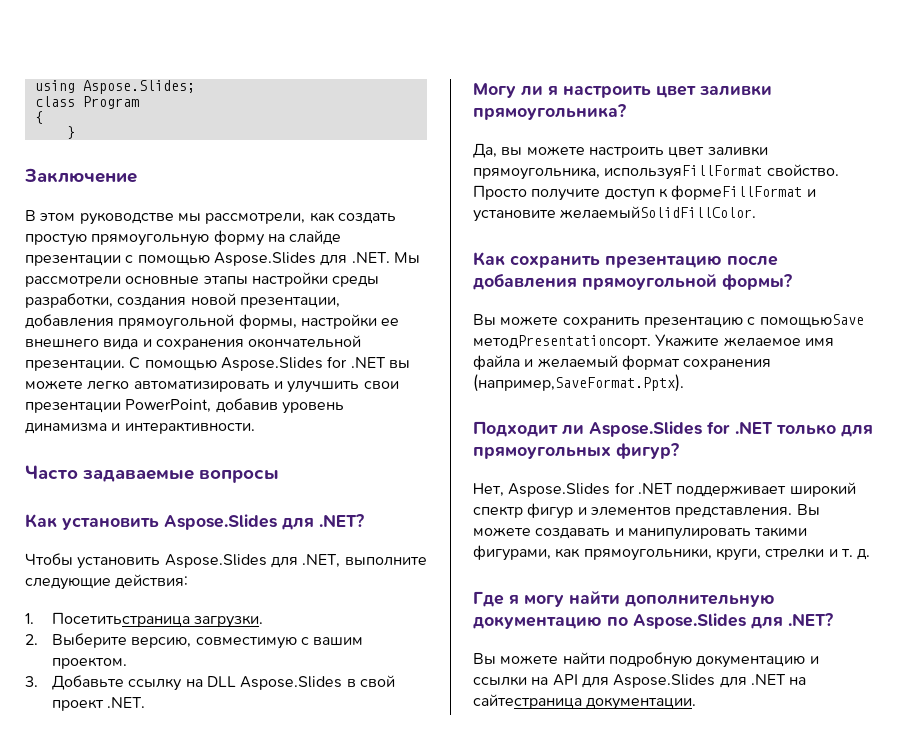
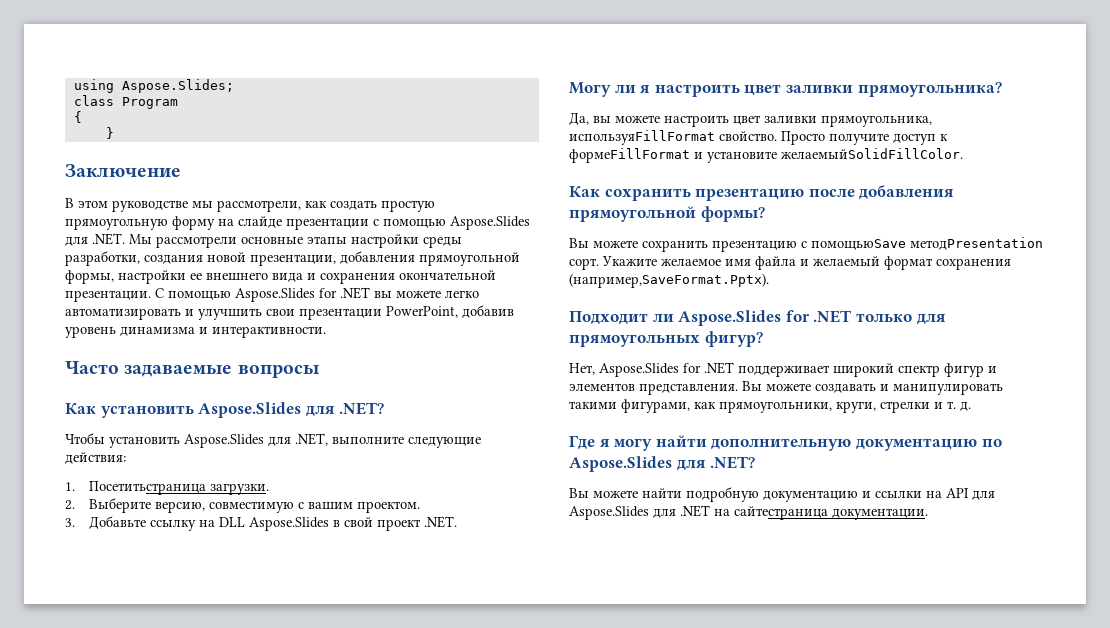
- Вы можете сохранить презентацию с помощьюSave методPresentationсорт.
+ Вы можете сохранить презентацию с помощьюSave методPresentation сорт.

